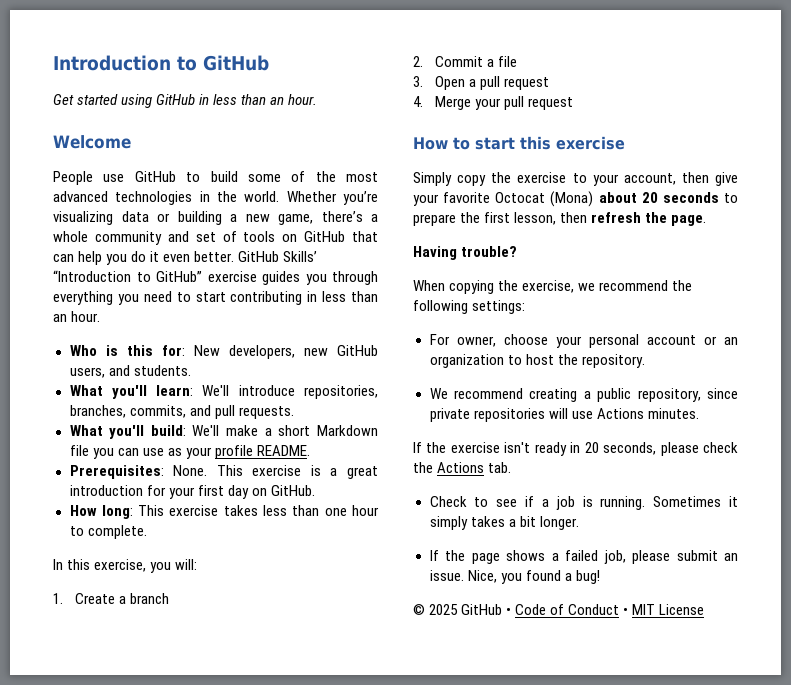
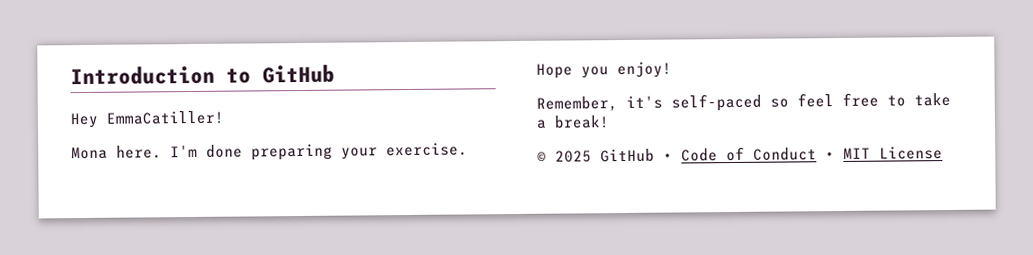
- Get started using GitHub in less than an hour.
- Welcome
- People use GitHub to build some of the most advanced technologies in the world. Whether you’re visualizing data or building a new game, there’s a whole community and set of tools on GitHub that can help you do it even better. GitHub Skills’ “Introduction to GitHub” exercise guides you through everything you need to start contributing in less than an hour.
- Who is this for: New developers, new GitHub users, and students.
- What you'll learn: We'll introduce repositories, branches, commits, and pull requests.
- What you'll build: We'll make a short Markdown file you can use as your profile README.
- Prerequisites: None. This exercise is a great introduction for your first day on GitHub.
- How long: This exercise takes less than one hour to complete.
- In this exercise, you will:
- 1. Create a branch
- 2. Commit a file
- 3. Open a pull request
- 4. Merge your pull request
- How to start this exercise
- Simply copy the exercise to your account, then give your favorite Octocat (Mona) about 20 seconds to prepare the first lesson, then refresh the page.
- Having trouble?
- When copying the exercise, we recommend the following settings:
- For owner, choose your personal account or an organization to host the repository.
- We recommend creating a public repository, since private repositories will use Actions minutes.
- If the exercise isn't ready in 20 seconds, please check the Actions tab.
- Check to see if a job is running. Sometimes it simply takes a bit longer.
- If the page shows a failed job, please submit an issue. Nice, you found a bug!
+ Hey EmmaCatiller!
+ Mona here. I'm done preparing your exercise. Hope you enjoy!
+ Remember, it's self-paced so feel free to take a break!

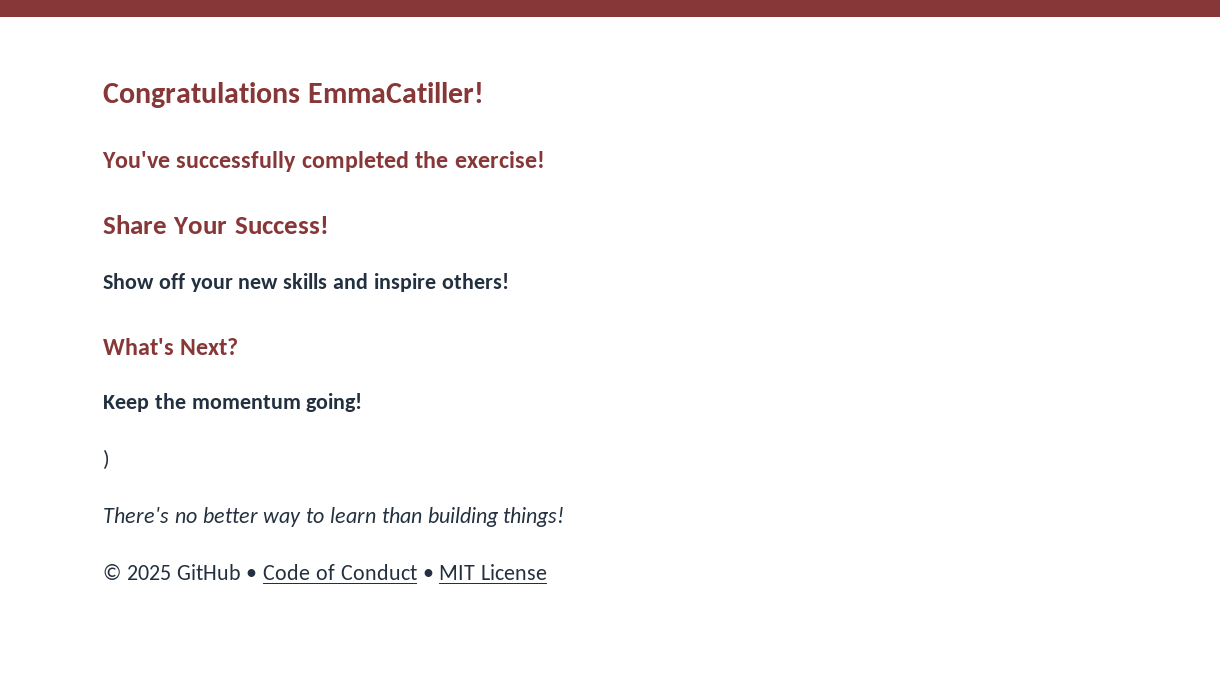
- Introduction to GitHub
- Hey EmmaCatiller!
- Mona here. I'm done preparing your exercise. Hope you enjoy!
- Remember, it's self-paced so feel free to take a break!
+ Congratulations EmmaCatiller!
+ You've successfully completed the exercise!
+ Share Your Success!
+ Show off your new skills and inspire others!
+ What's Next?
+ Keep the momentum going!
+ )
+ There's no better way to learn than building things!

